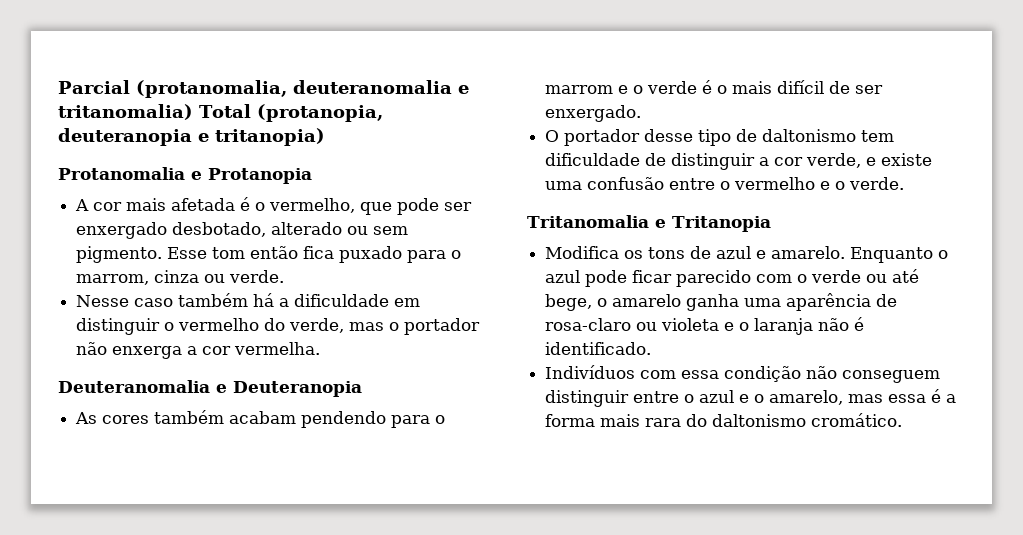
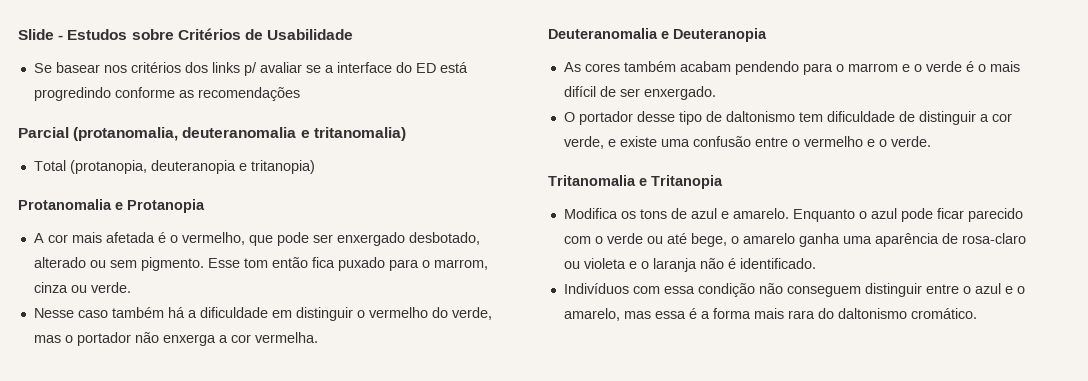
+ Slide - Estudos sobre Critérios de Usabilidade
+ Se basear nos critérios dos links p/ avaliar se a interface do ED está progredindo conforme as recomendações
- Parcial (protanomalia, deuteranomalia e tritanomalia) Total (protanopia, deuteranopia e tritanopia)
+ Parcial (protanomalia, deuteranomalia e tritanomalia)
+ Total (protanopia, deuteranopia e tritanopia)

